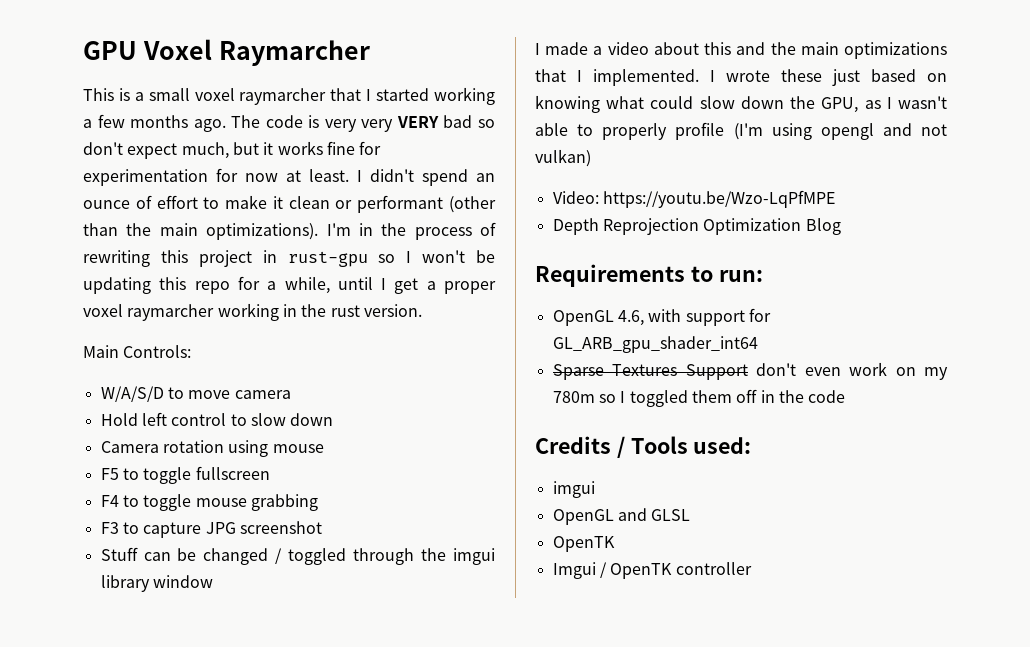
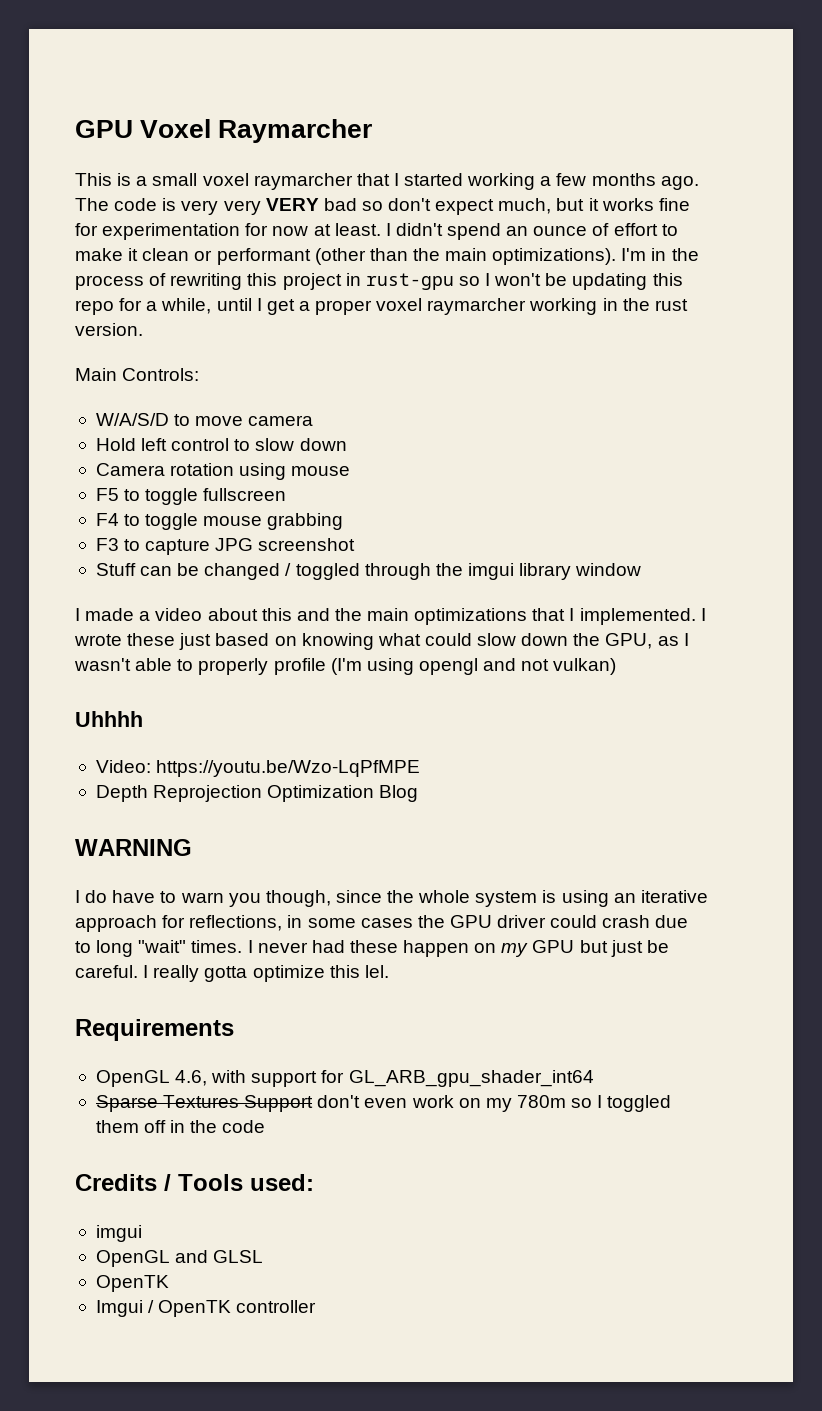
+ Uhhhh
+ WARNING
+ I do have to warn you though, since the whole system is using an iterative approach for reflections, in some cases the GPU driver could crash due to long "wait" times. I never had these happen on my GPU but just be careful. I really gotta optimize this lel.
- Requirements to run:
+ Requirements

